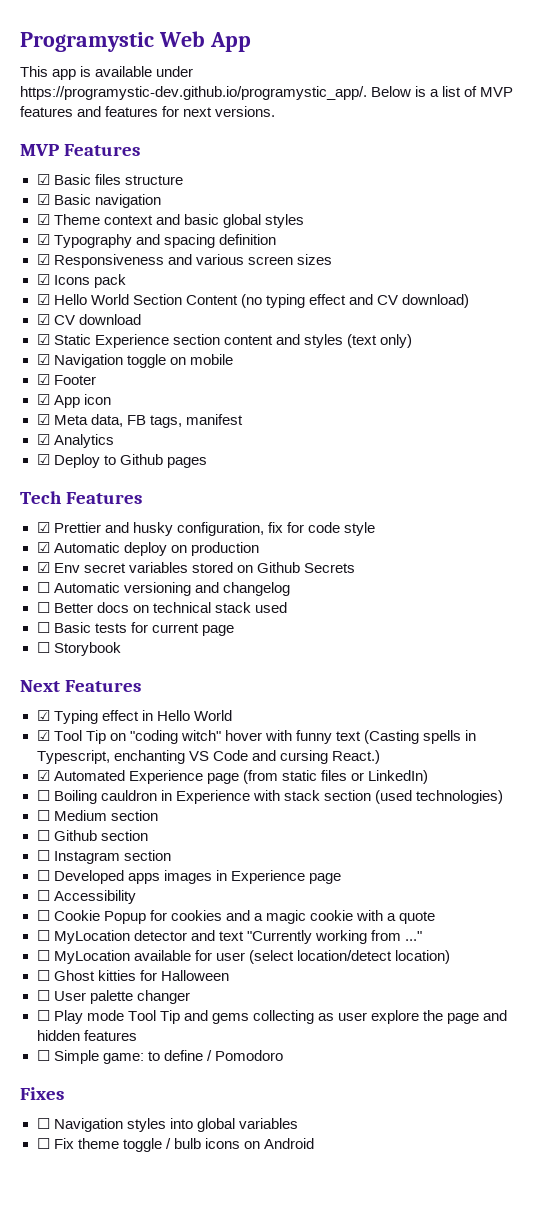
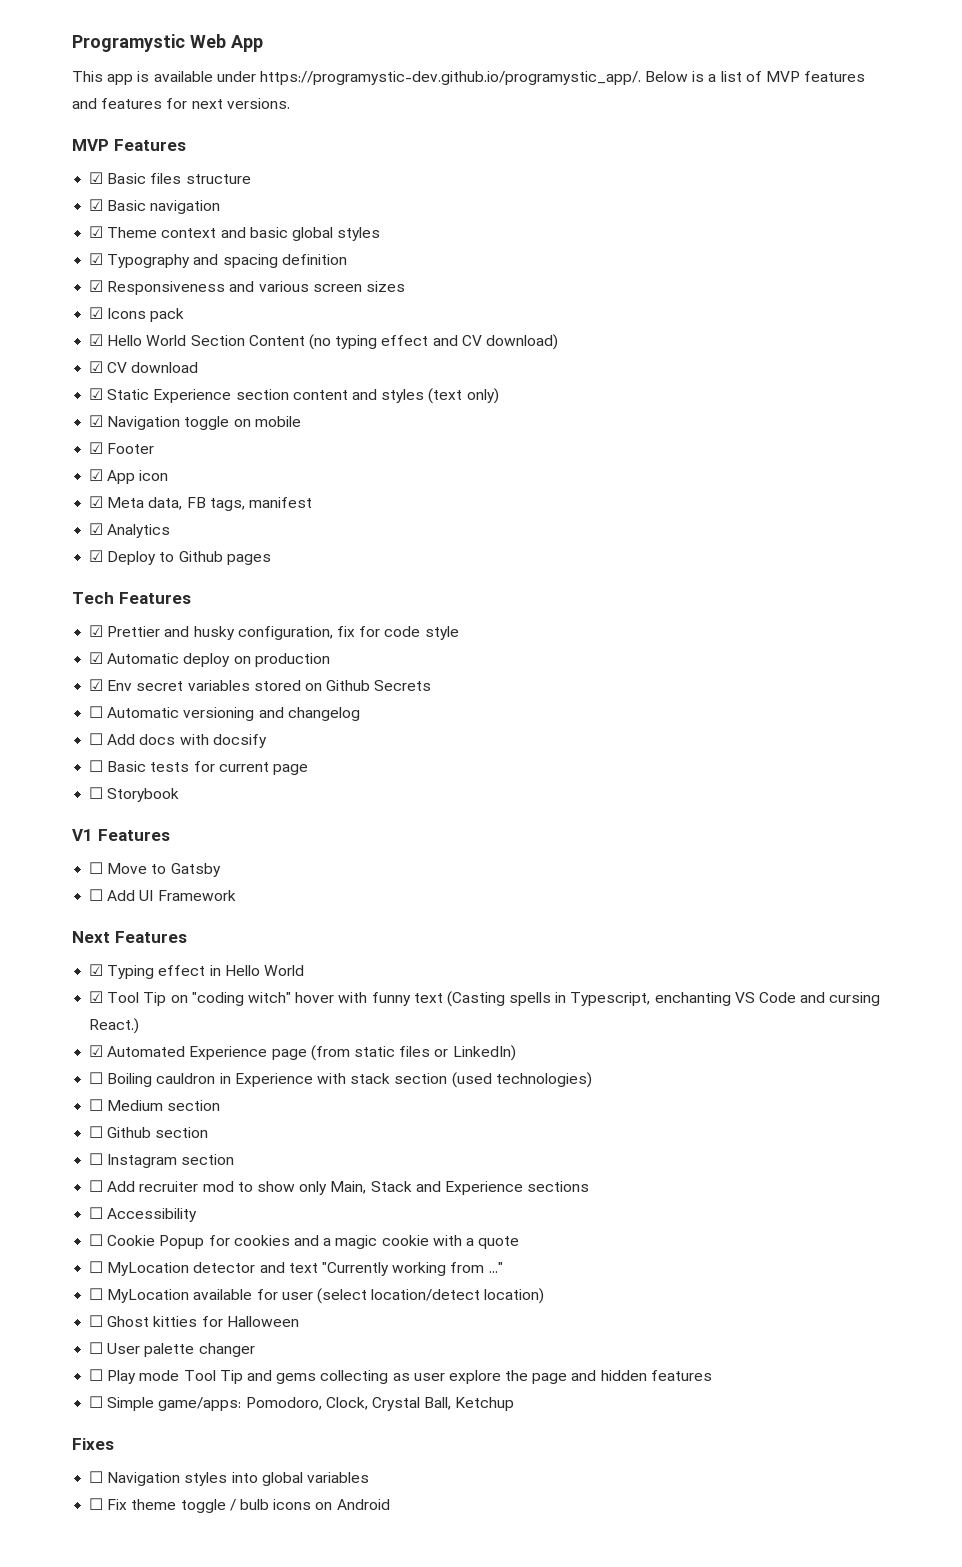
- ☐ Better docs on technical stack used
+ ☐ Add docs with docsify
+ V1 Features
+ ☐ Move to Gatsby
+ ☐ Add UI Framework
- ☐ Developed apps images in Experience page
+ ☐ Add recruiter mod to show only Main, Stack and Experience sections
- ☐ Simple game: to define / Pomodoro
+ ☐ Simple game/apps: Pomodoro, Clock, Crystal Ball, Ketchup

